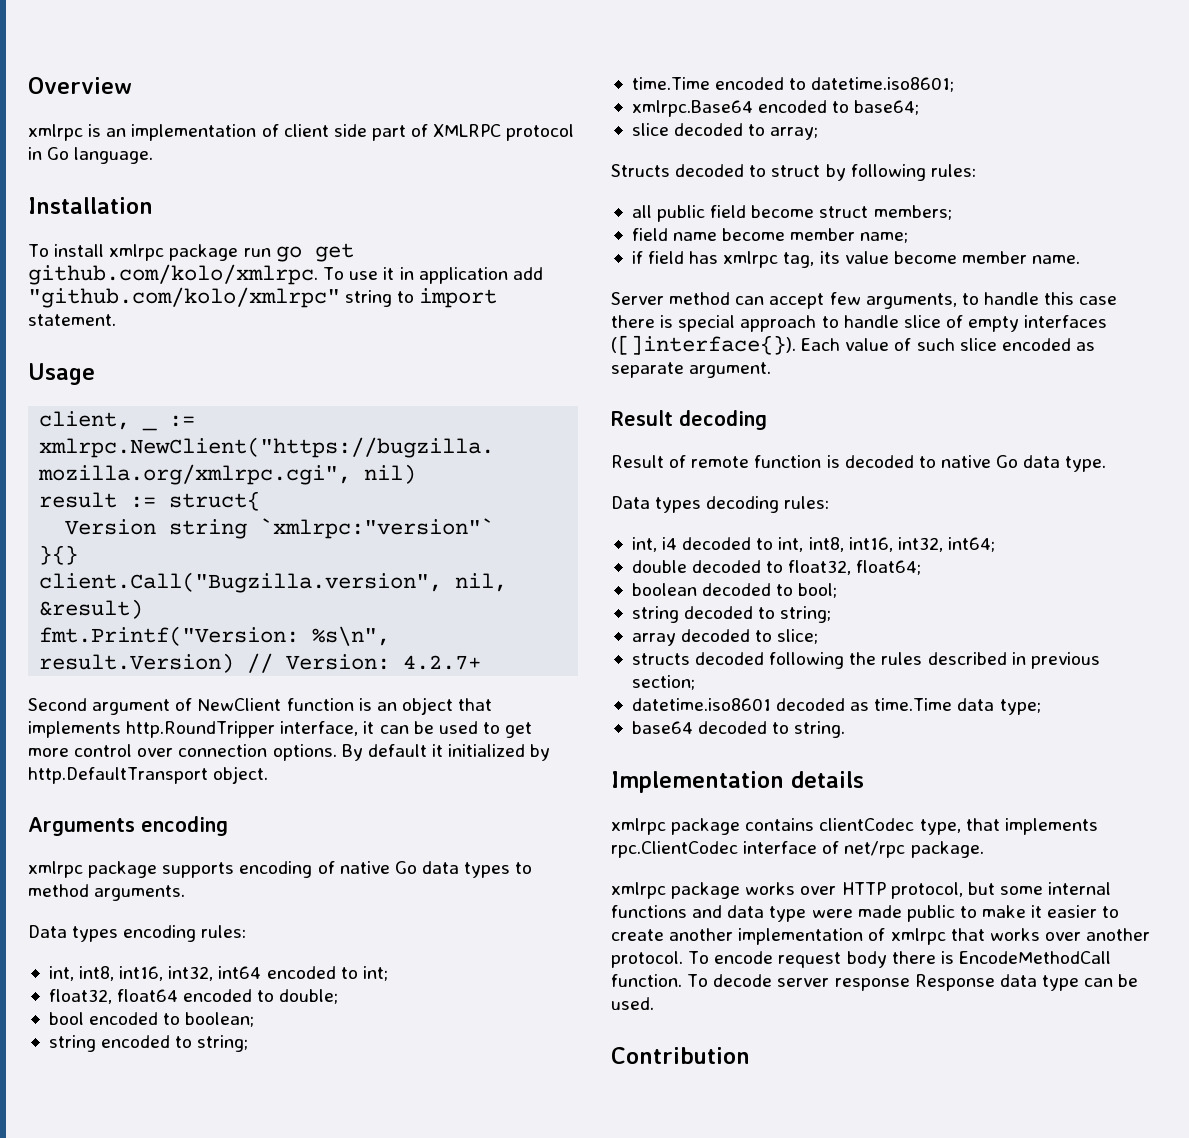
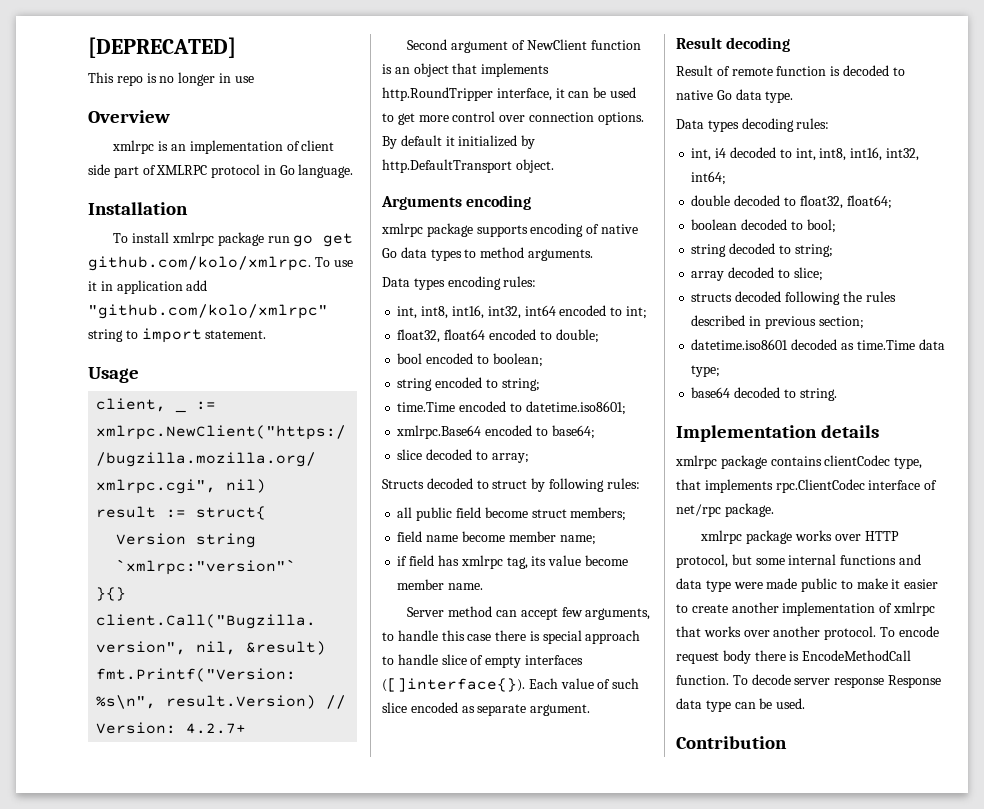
+ [DEPRECATED]
+ This repo is no longer in use

